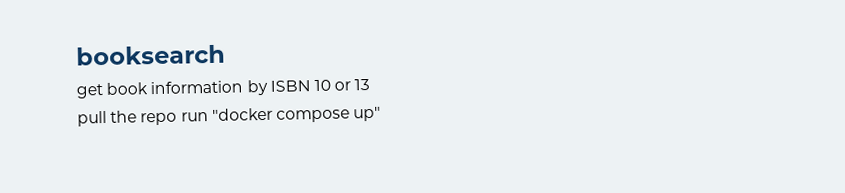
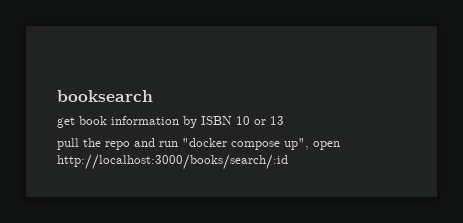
- pull the repo run "docker compose up"
+ pull the repo and run "docker compose up", open http://localhost:3000/books/search/:id

